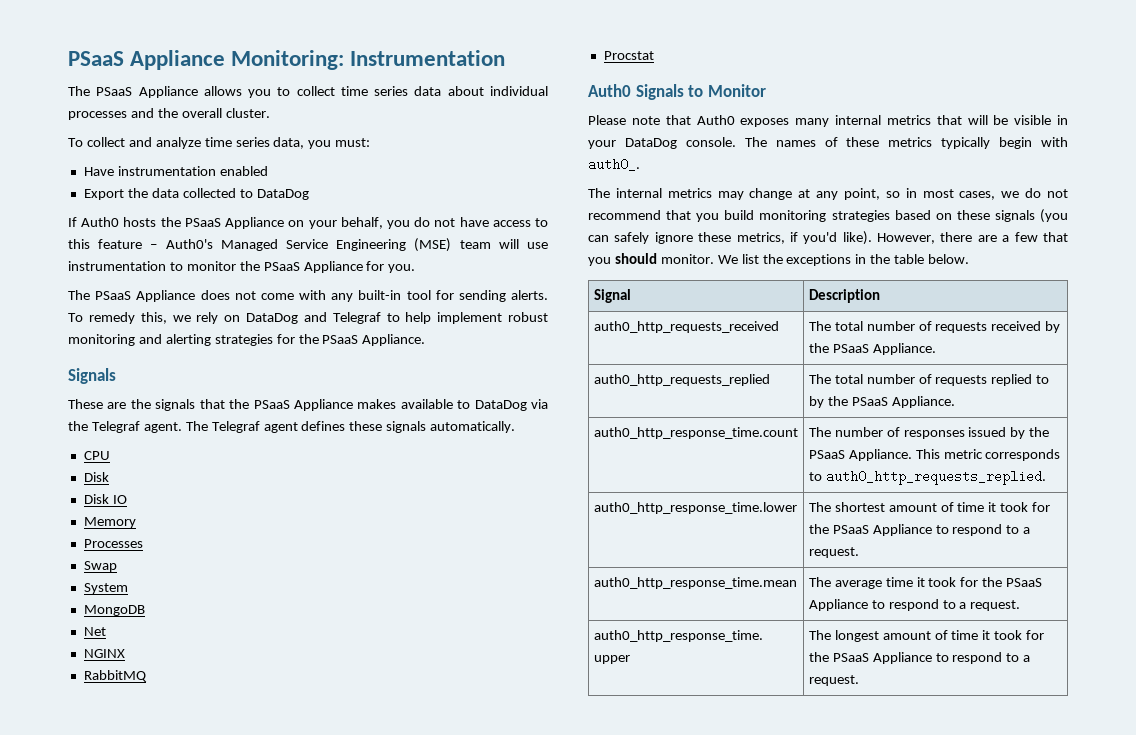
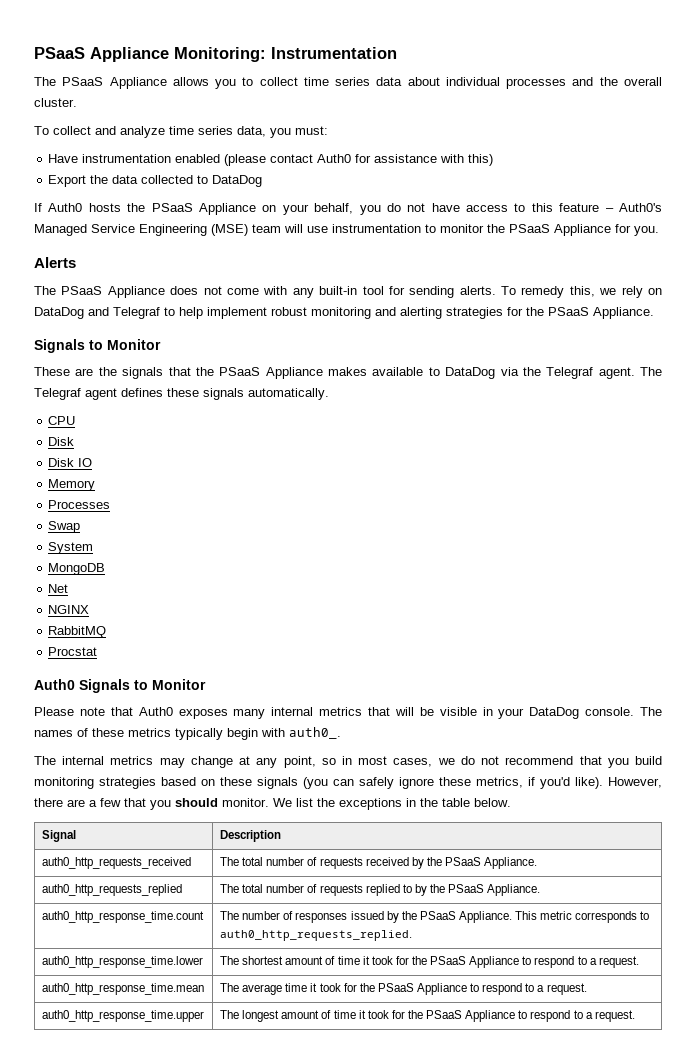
- Have instrumentation enabled
+ Have instrumentation enabled (please contact Auth0 for assistance with this)
+ Alerts
  To remedy this, we rely on DataDog and Telegraf to help implement robust monitoring and alerting strategies for the PSaaS Appliance.
- Signals
+ Signals to Monitor

